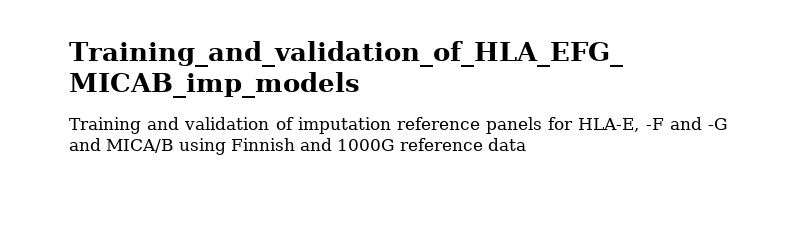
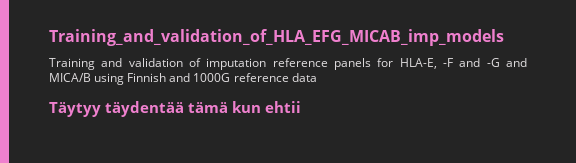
+ Täytyy täydentää tämä kun ehtii

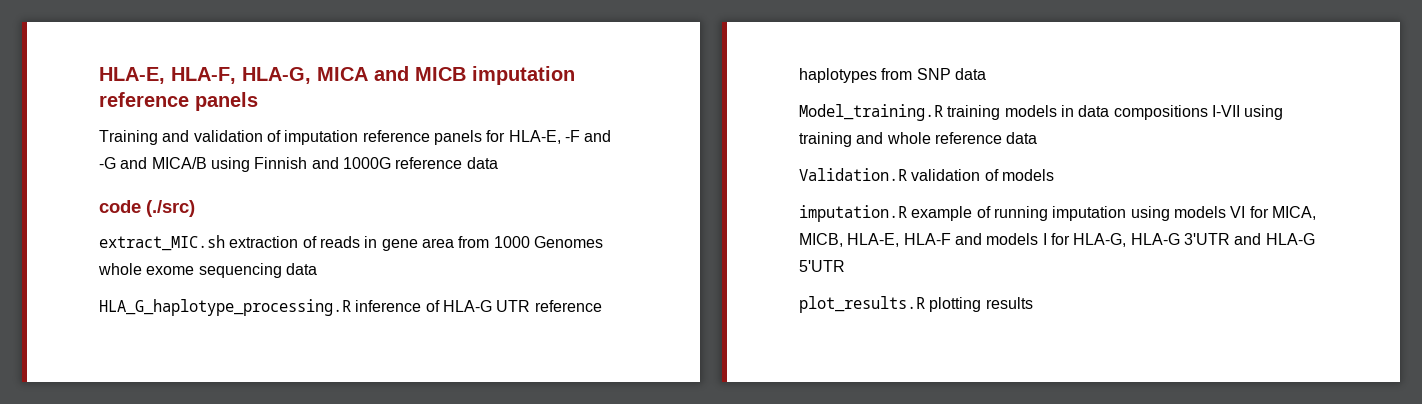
- Training_and_validation_of_HLA_EFG_MICAB_imp_models
+ HLA-E, HLA-F, HLA-G, MICA and MICB imputation reference panels
- Täytyy täydentää tämä kun ehtii
+ code (./src)
+ extract_MIC.sh extraction of reads in gene area from 1000 Genomes whole exome sequencing data
+ HLA_G_haplotype_processing.R inference of HLA-G UTR reference haplotypes from SNP data
+ Model_training.R training models in data compositions I-VII using training and whole reference data
+ Validation.R validation of models
+ imputation.R example of running imputation using models VI for MICA, MICB, HLA-E, HLA-F and models I for HLA-G, HLA-G 3'UTR and HLA-G 5'UTR
+ plot_results.R plotting results

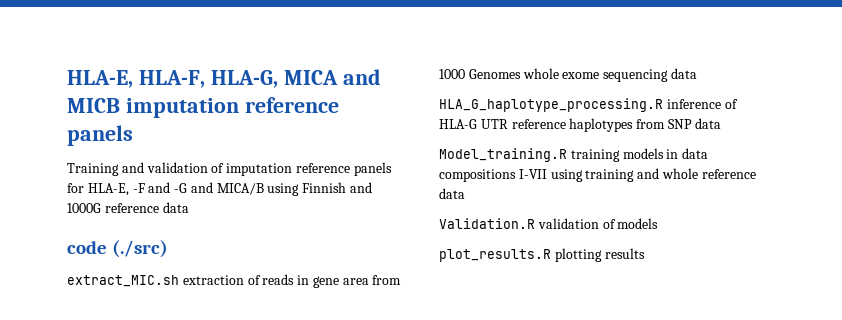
- imputation.R example of running imputation using models VI for MICA, MICB, HLA-E, HLA-F and models I for HLA-G, HLA-G 3'UTR and HLA-G 5'UTR

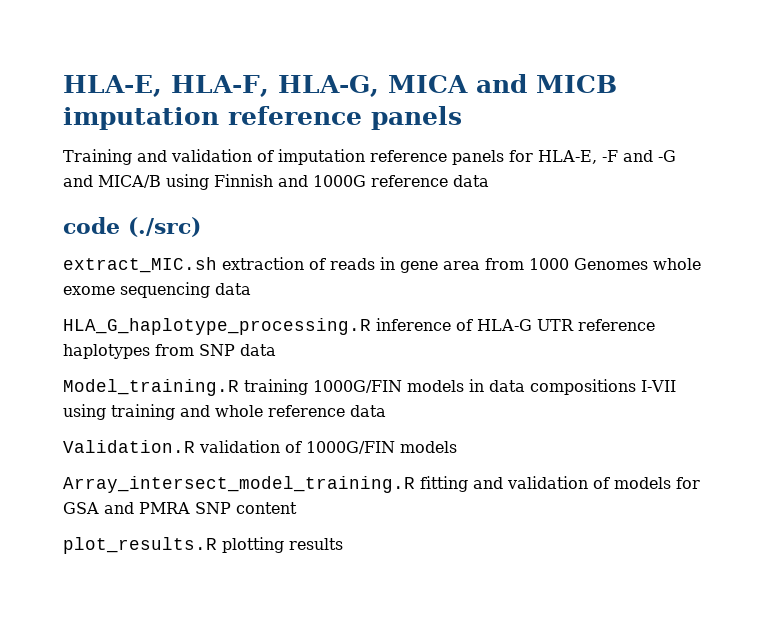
- Model_training.R training models in data compositions I-VII using training and whole reference data
+ Model_training.R training 1000G/FIN models in data compositions I-VII using training and whole reference data
- Validation.R validation of models
+ Validation.R validation of 1000G/FIN models
+ Array_intersect_model_training.R fitting and validation of models for GSA and PMRA SNP content

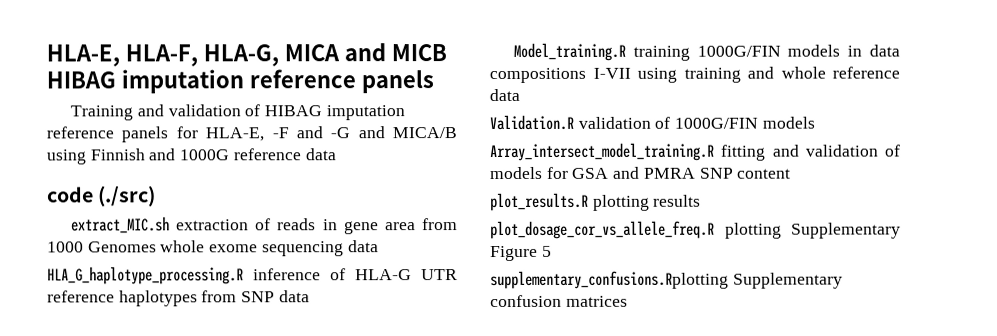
- HLA-E, HLA-F, HLA-G, MICA and MICB imputation reference panels
+ HLA-E, HLA-F, HLA-G, MICA and MICB HIBAG imputation reference panels
- Training and validation of imputation reference panels for HLA-E, -F and -G and MICA/B using Finnish and 1000G reference data
+ Training and validation of HIBAG imputation reference panels for HLA-E, -F and -G and MICA/B using Finnish and 1000G reference data
+ plot_dosage_cor_vs_allele_freq.R plotting Supplementary Figure 5
+ supplementary_confusions.Rplotting Supplementary confusion matrices

